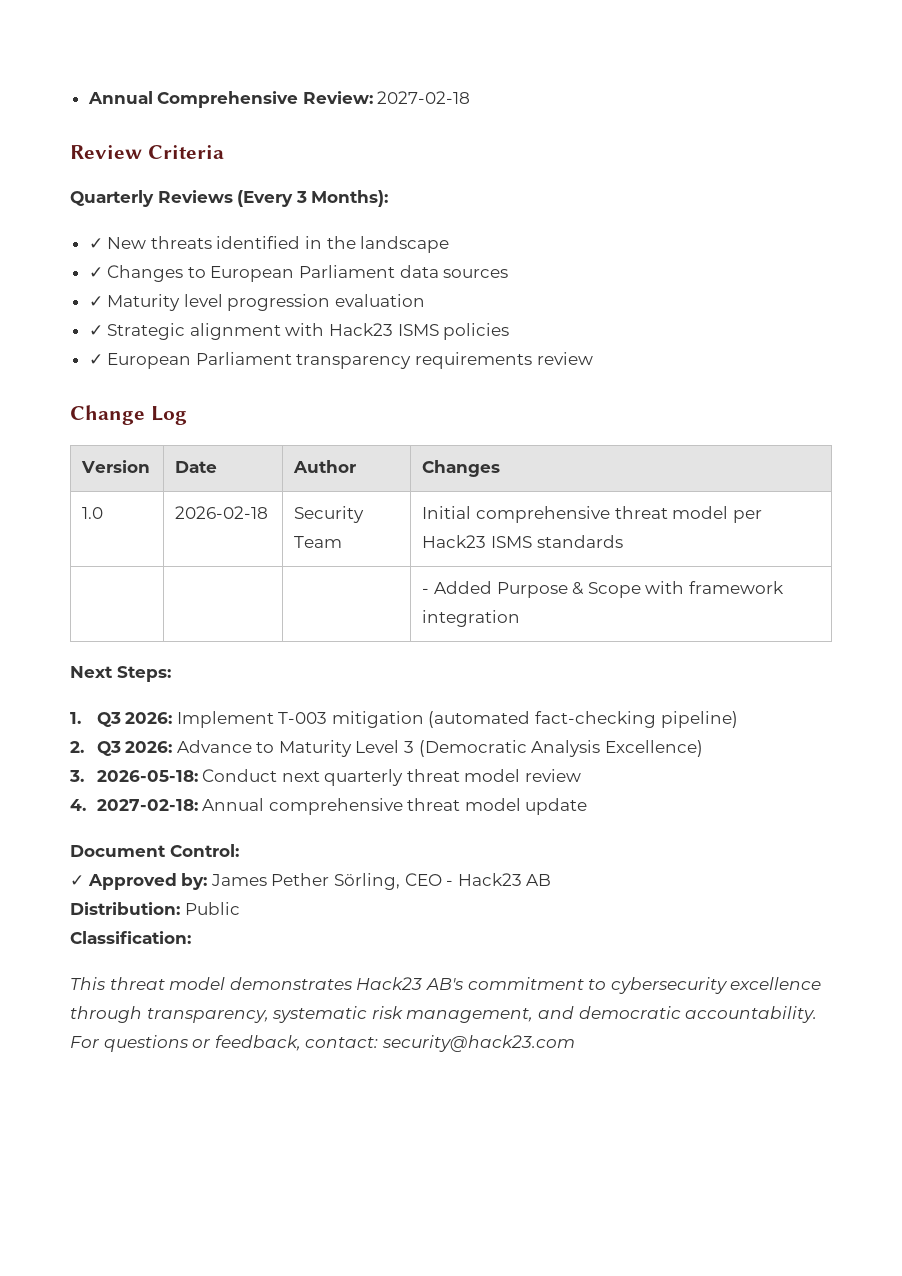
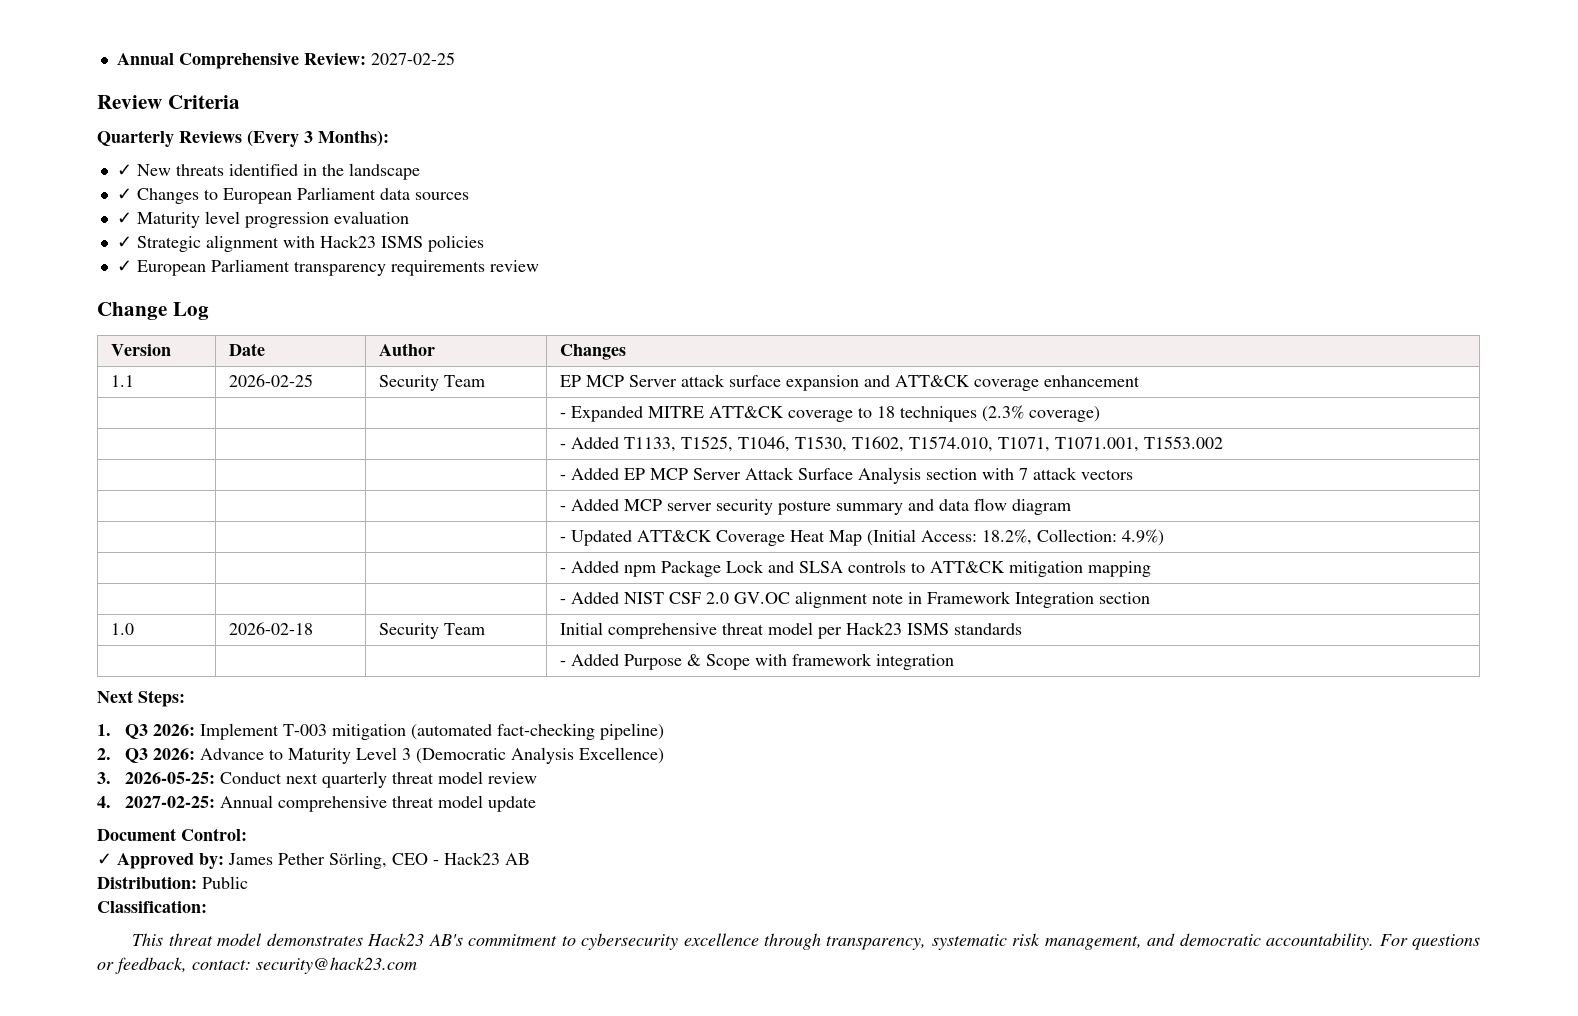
- Annual Comprehensive Review: 2027-02-18
+ Annual Comprehensive Review: 2027-02-25
+ 1.1 | 2026-02-25 | Security Team | EP MCP Server attack surface expansion and ATT&CK coverage enhancement
+ | | | - Expanded MITRE ATT&CK coverage to 18 techniques (2.3% coverage)
+ | | | - Added T1133, T1525, T1046, T1530, T1602, T1574.010, T1071, T1071.001, T1553.002
+ | | | - Added EP MCP Server Attack Surface Analysis section with 7 attack vectors
+ | | | - Added MCP server security posture summary and data flow diagram
+ | | | - Updated ATT&CK Coverage Heat Map (Initial Access: 18.2%, Collection: 4.9%)
+ | | | - Added npm Package Lock and SLSA controls to ATT&CK mitigation mapping
+ | | | - Added NIST CSF 2.0 GV.OC alignment note in Framework Integration section
- 3. 2026-05-18: Conduct next quarterly threat model review
+ 3. 2026-05-25: Conduct next quarterly threat model review
- 4. 2027-02-18: Annual comprehensive threat model update
+ 4. 2027-02-25: Annual comprehensive threat model update

